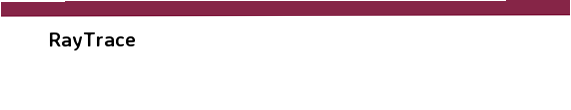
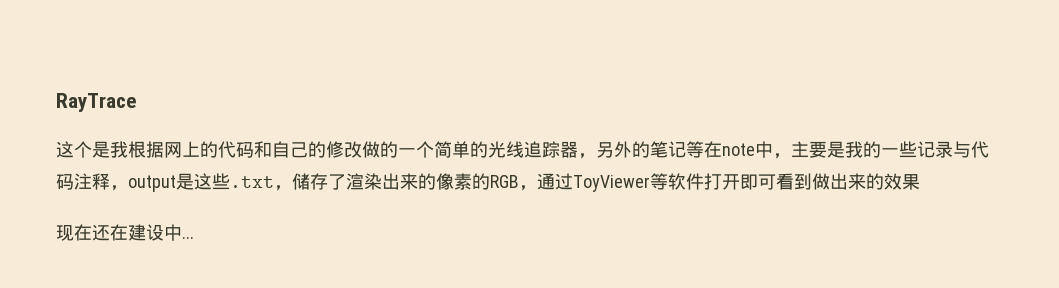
+ 这个是我根据网上的代码和自己的修改做的一个简单的光线追踪器，另外的笔记等在note中，主要是我的一些记录与代码注释，output是这些.txt，储存了渲染出来的像素的RGB，通过ToyViewer等软件打开即可看到做出来的效果
+ 现在还在建设中...

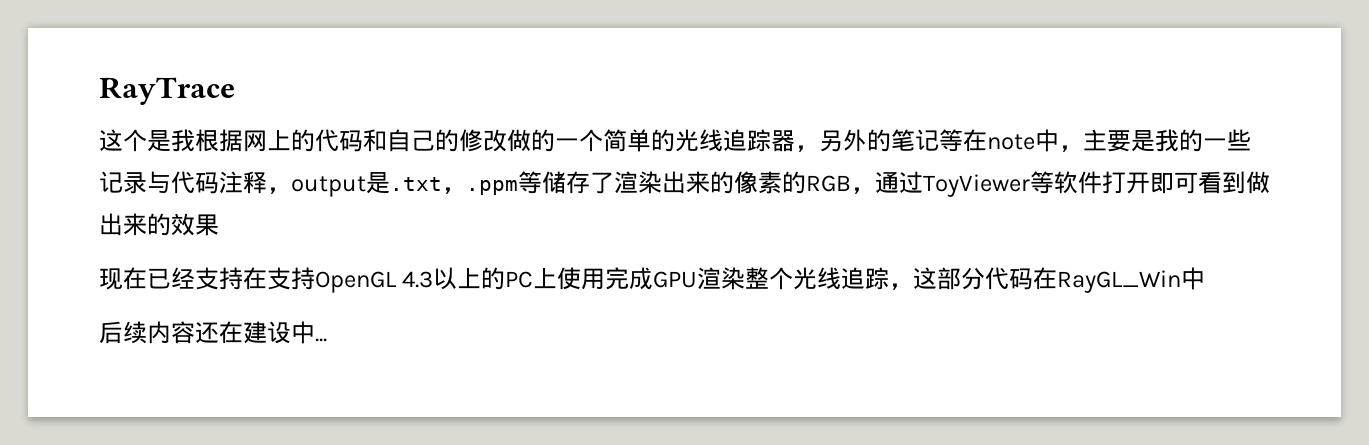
- 这个是我根据网上的代码和自己的修改做的一个简单的光线追踪器，另外的笔记等在note中，主要是我的一些记录与代码注释，output是这些.txt，储存了渲染出来的像素的RGB，通过ToyViewer等软件打开即可看到做出来的效果
+ 这个是我根据网上的代码和自己的修改做的一个简单的光线追踪器，另外的笔记等在note中，主要是我的一些记录与代码注释，output是.txt，.ppm等储存了渲染出来的像素的RGB，通过ToyViewer等软件打开即可看到做出来的效果
- 现在还在建设中...
+ 现在已经支持在支持OpenGL 4.3以上的PC上使用完成GPU渲染整个光线追踪，这部分代码在RayGL_Win中
+ 后续内容还在建设中...

